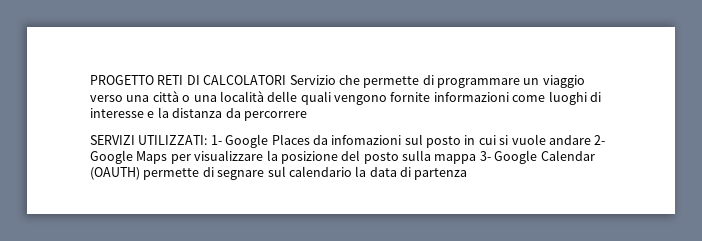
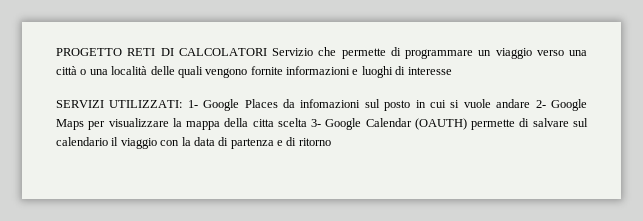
- PROGETTO RETI DI CALCOLATORI Servizio che permette di programmare un viaggio verso una città o una località delle quali vengono fornite informazioni come luoghi di interesse e la distanza da percorrere
+ PROGETTO RETI DI CALCOLATORI Servizio che permette di programmare un viaggio verso una città o una località delle quali vengono fornite informazioni e luoghi di interesse
- SERVIZI UTILIZZATI: 1- Google Places da infomazioni sul posto in cui si vuole andare 2- Google Maps per visualizzare la posizione del posto sulla mappa 3- Google Calendar (OAUTH) permette di segnare sul calendario la data di partenza
+ SERVIZI UTILIZZATI: 1- Google Places da infomazioni sul posto in cui si vuole andare 2- Google Maps per visualizzare la mappa della citta scelta 3- Google Calendar (OAUTH) permette di salvare sul calendario il viaggio con la data di partenza e di ritorno

